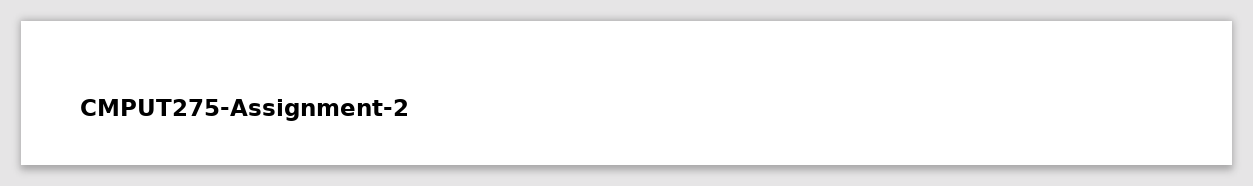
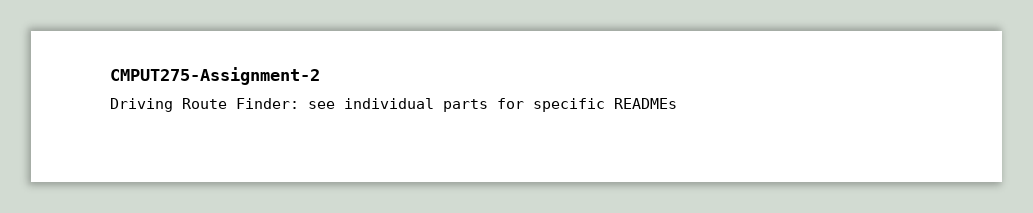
+ Driving Route Finder: see individual parts for specific READMEs

